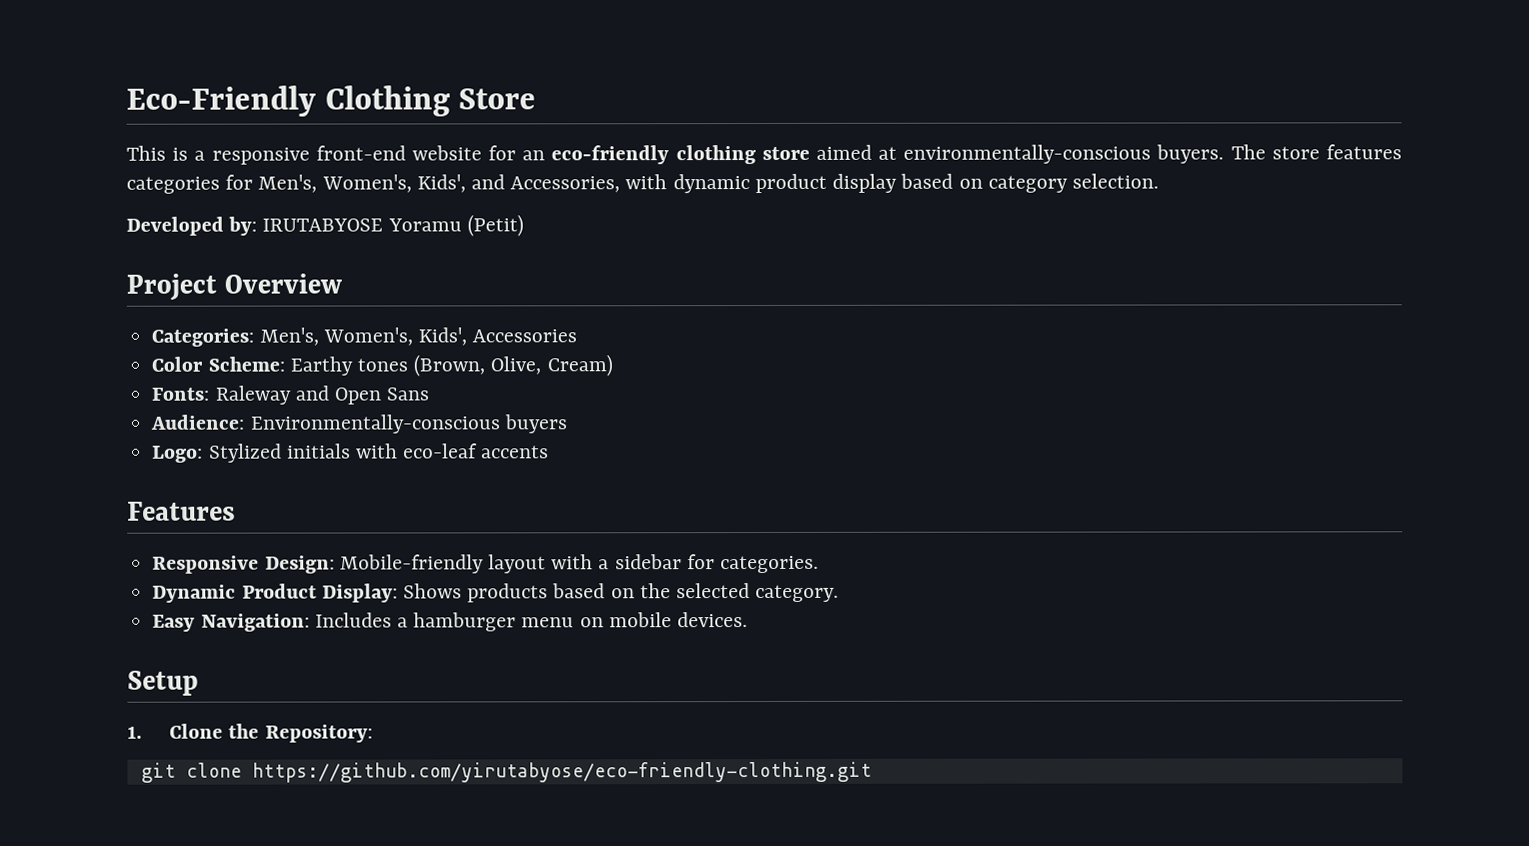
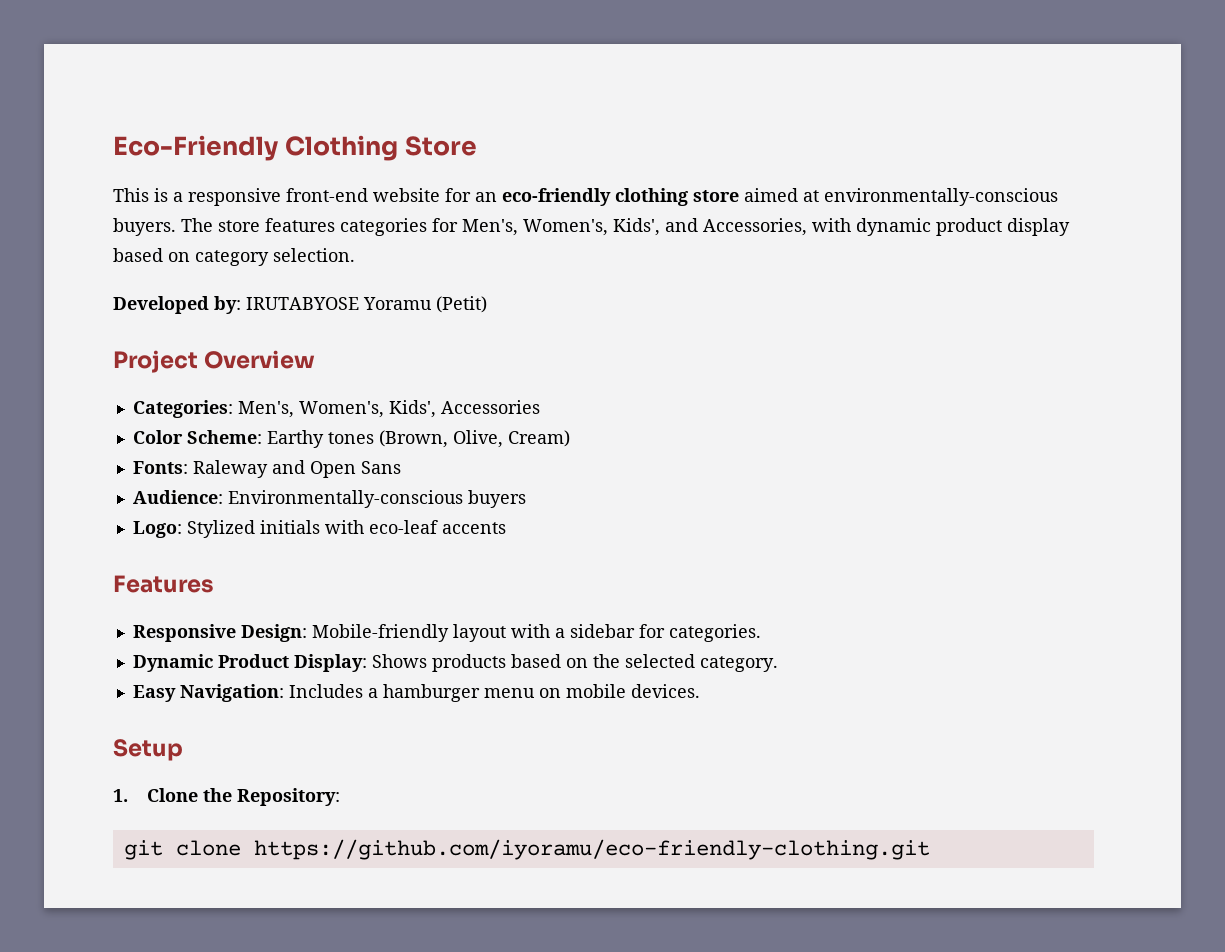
- git clone https://github.com/yirutabyose/eco-friendly-clothing.git
+ git clone https://github.com/iyoramu/eco-friendly-clothing.git

